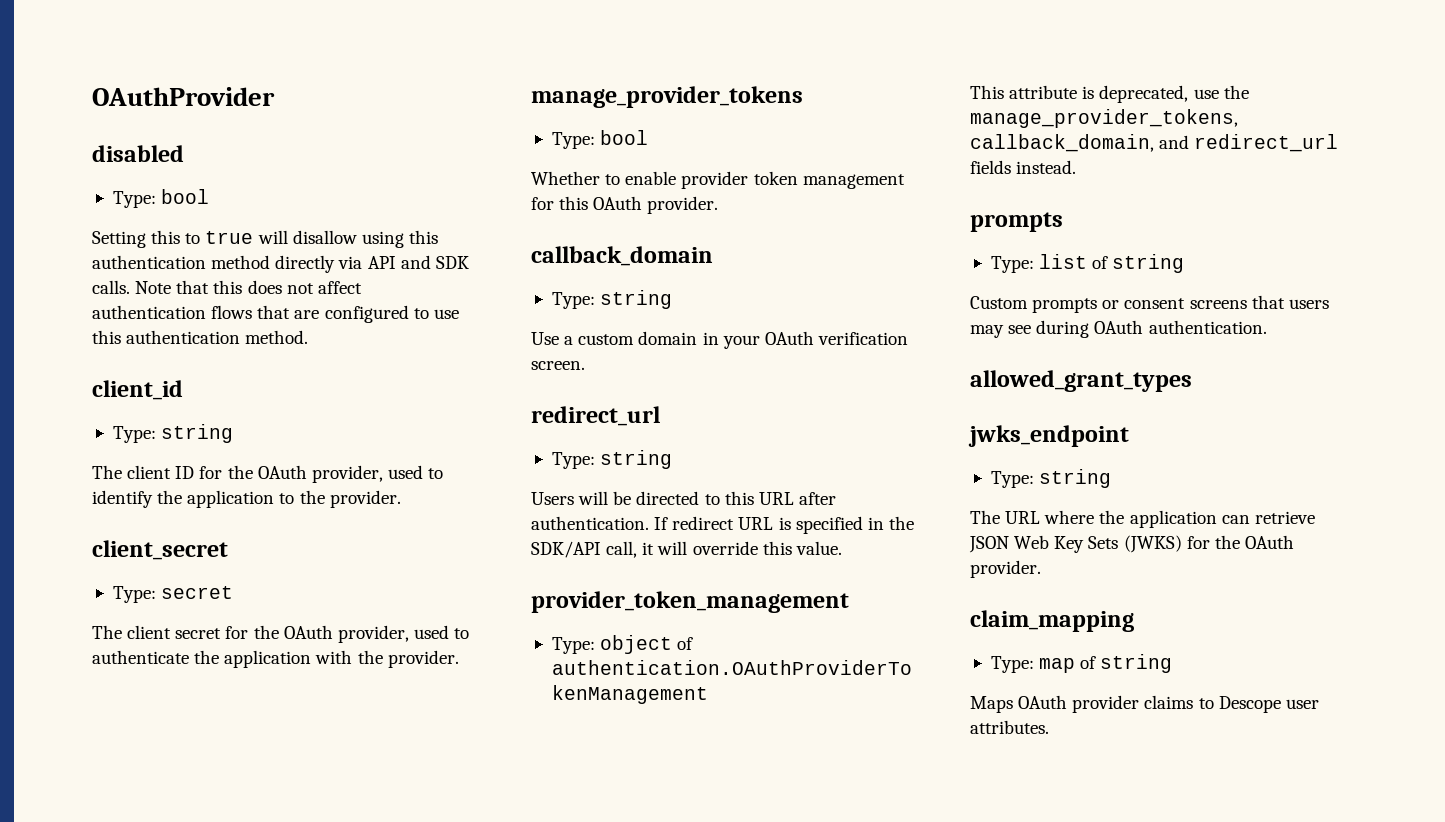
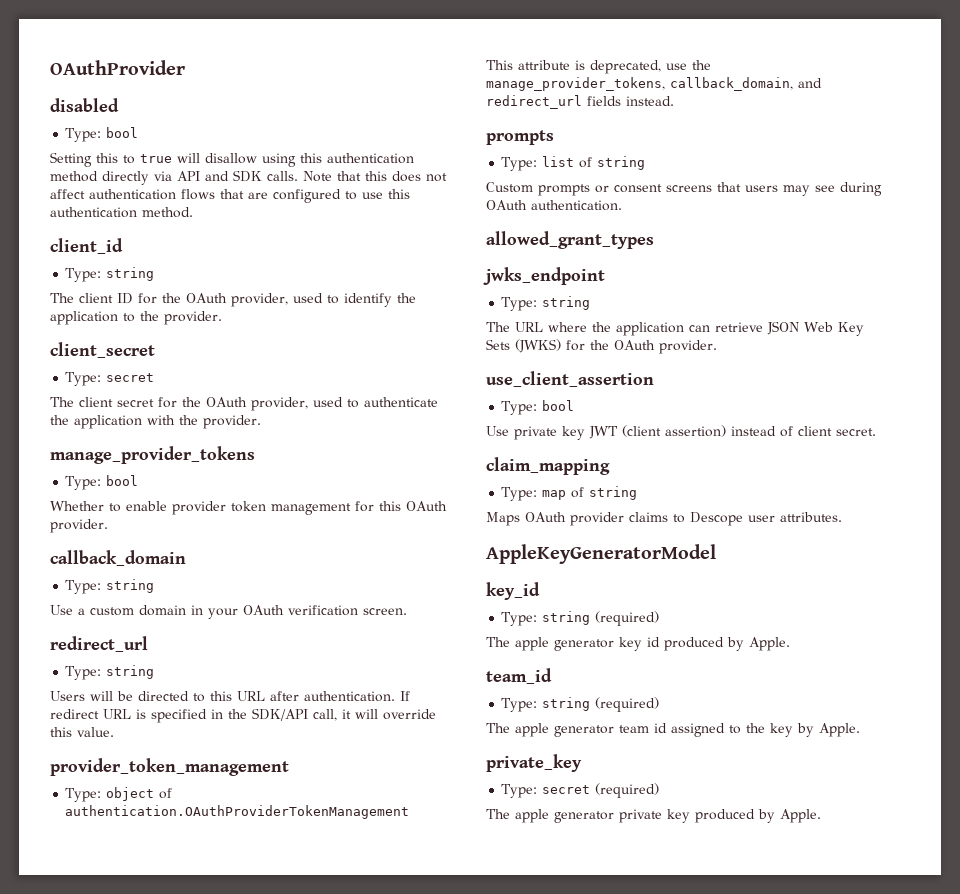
+ use_client_assertion
+ Type: bool
+ Use private key JWT (client assertion) instead of client secret.
+ AppleKeyGeneratorModel
+ key_id
+ Type: string (required)
+ The apple generator key id produced by Apple.
+ team_id
+ Type: string (required)
+ The apple generator team id assigned to the key by Apple.
+ private_key
+ Type: secret (required)
+ The apple generator private key produced by Apple.

